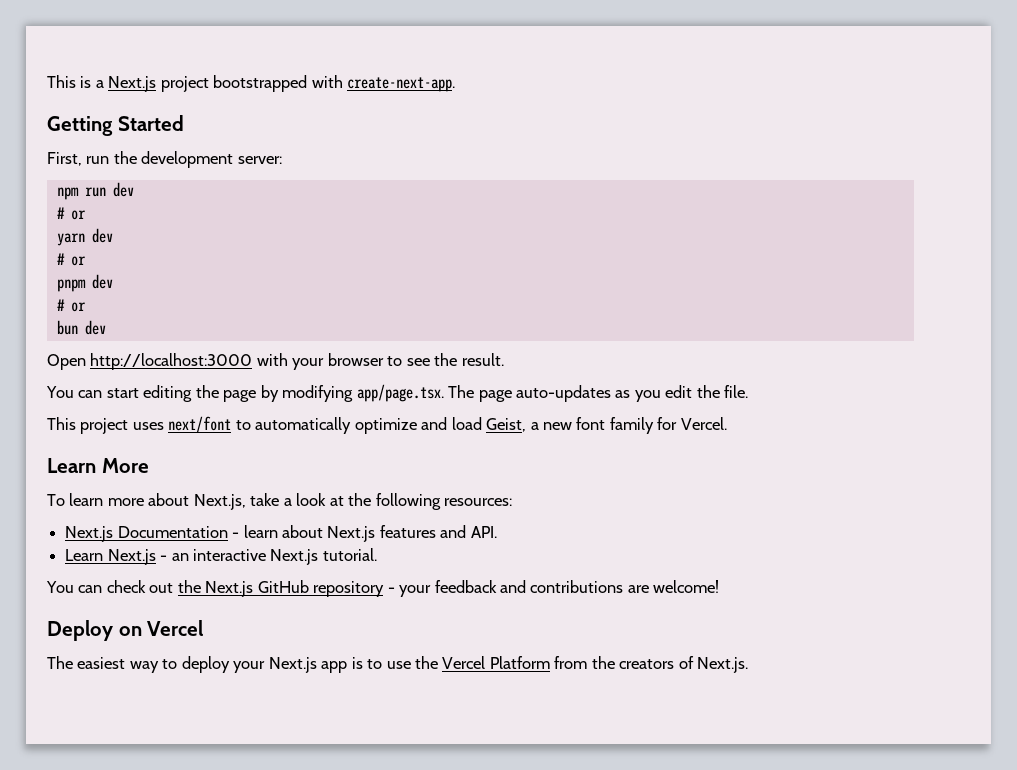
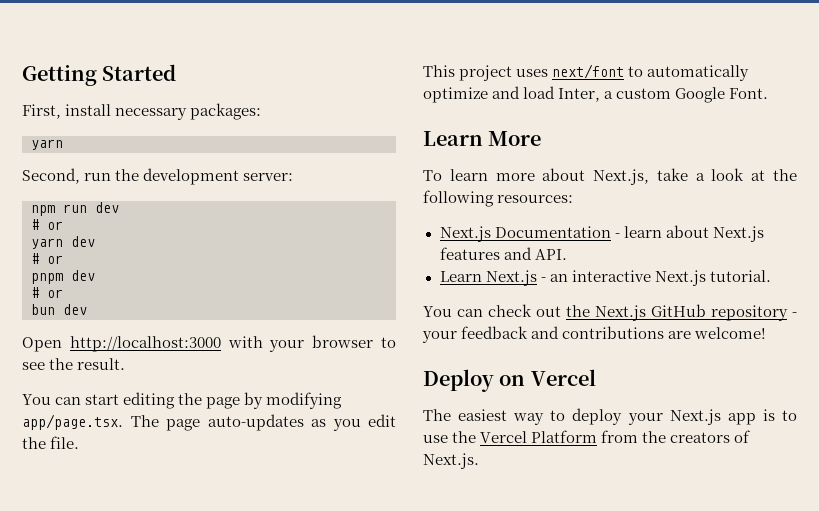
- This is a Next.js project bootstrapped with create-next-app.
  Getting Started
- First, run the development server:
+ First, install necessary packages:
+ yarn
+ Second, run the development server:
- This project uses next/font to automatically optimize and load Geist, a new font family for Vercel.
+ This project uses next/font to automatically optimize and load Inter, a custom Google Font.

